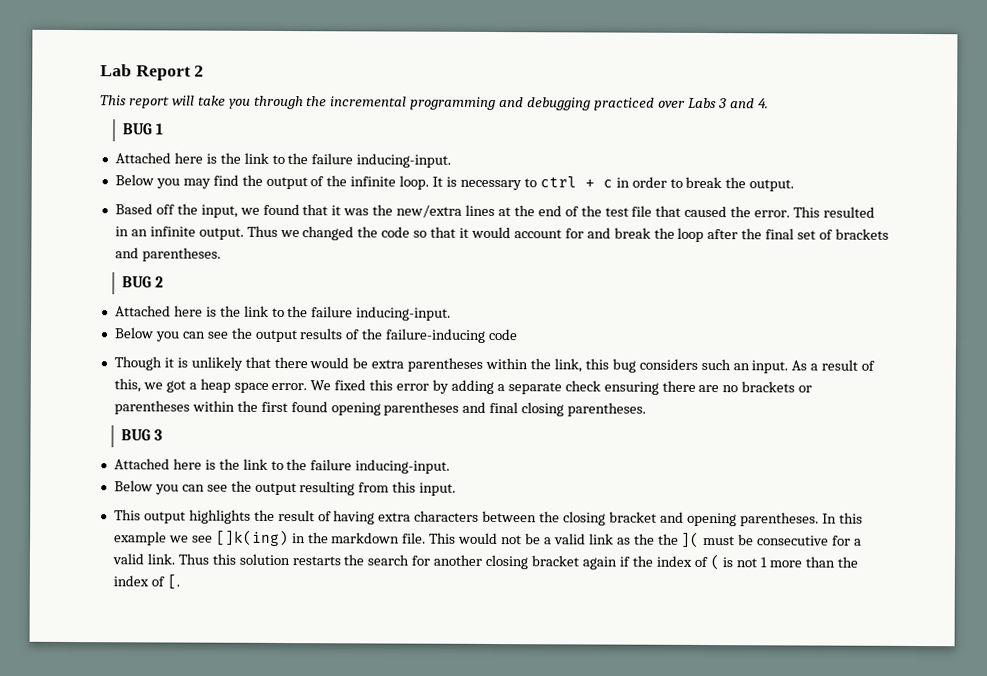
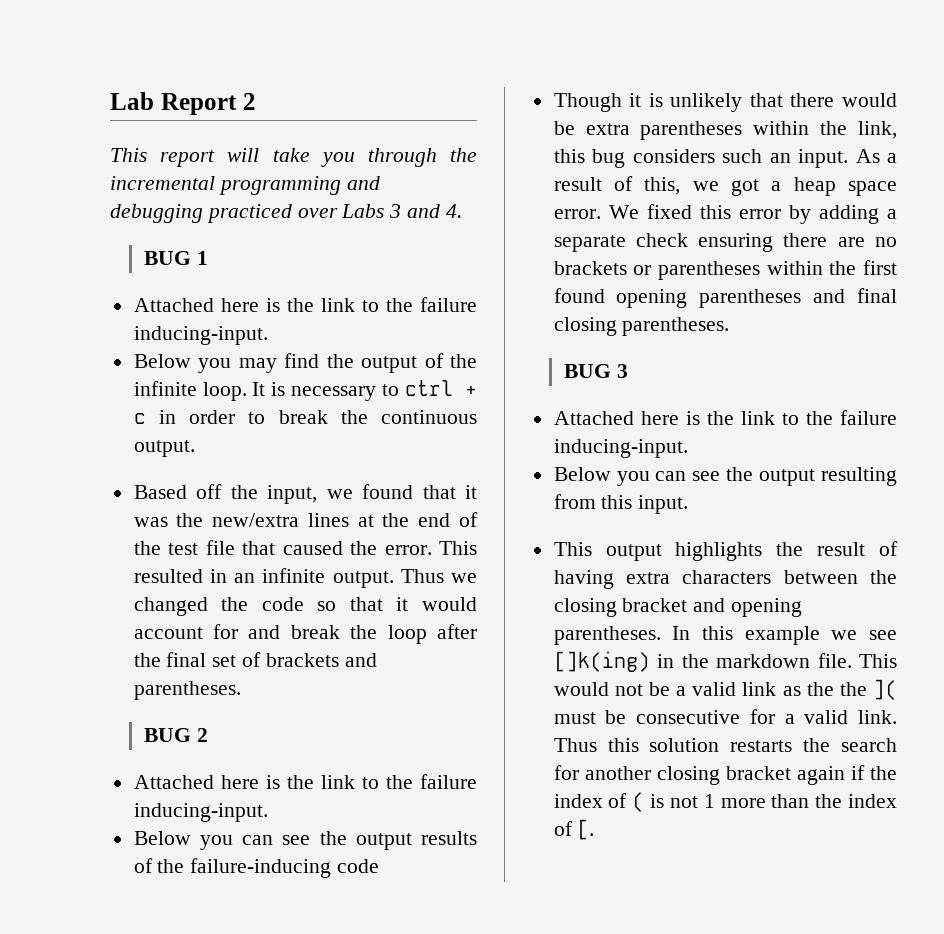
- It is necessary to ctrl + c in order to break the output.
+ It is necessary to ctrl + c in order to break the continuous output.

